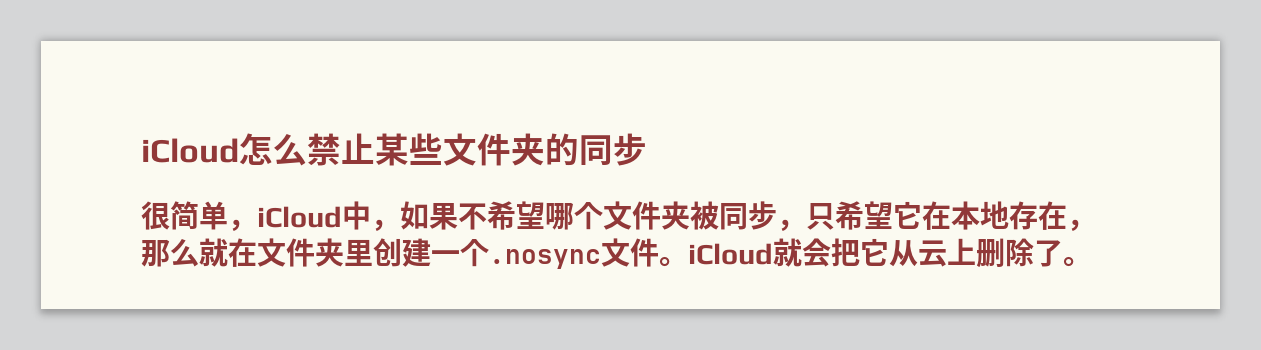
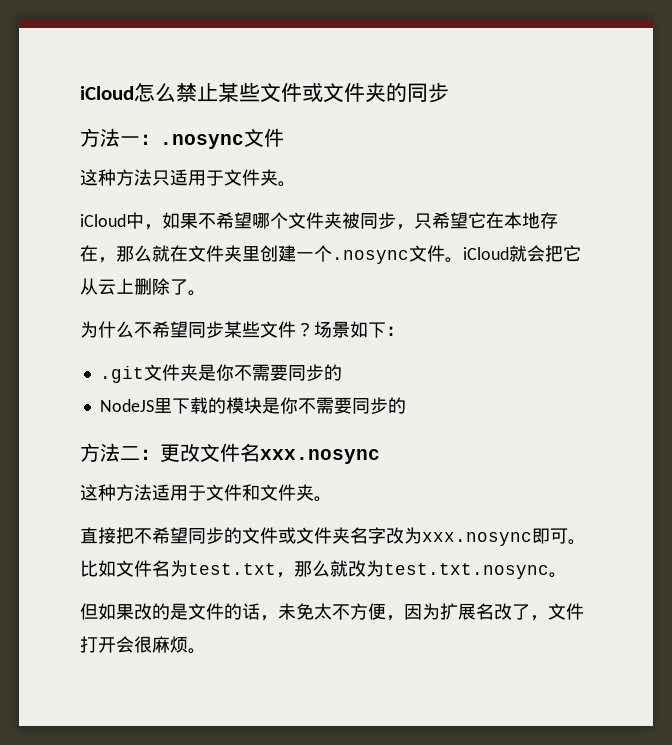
- iCloud怎么禁止某些文件夹的同步
+ iCloud怎么禁止某些文件或文件夹的同步
- 很简单，iCloud中，如果不希望哪个文件夹被同步，只希望它在本地存在，那么就在文件夹里创建一个.nosync文件。iCloud就会把它从云上删除了。
+ 方法一：.nosync文件
+ 这种方法只适用于文件夹。
+ iCloud中，如果不希望哪个文件夹被同步，只希望它在本地存在，那么就在文件夹里创建一个.nosync文件。iCloud就会把它从云上删除了。
+ 为什么不希望同步某些文件？场景如下：
+ .git文件夹是你不需要同步的
+ NodeJS里下载的模块是你不需要同步的
+ 方法二：更改文件名xxx.nosync
+ 这种方法适用于文件和文件夹。
+ 直接把不希望同步的文件或文件夹名字改为xxx.nosync即可。比如文件名为test.txt，那么就改为test.txt.nosync。
+ 但如果改的是文件的话，未免太不方便，因为扩展名改了，文件打开会很麻烦。

